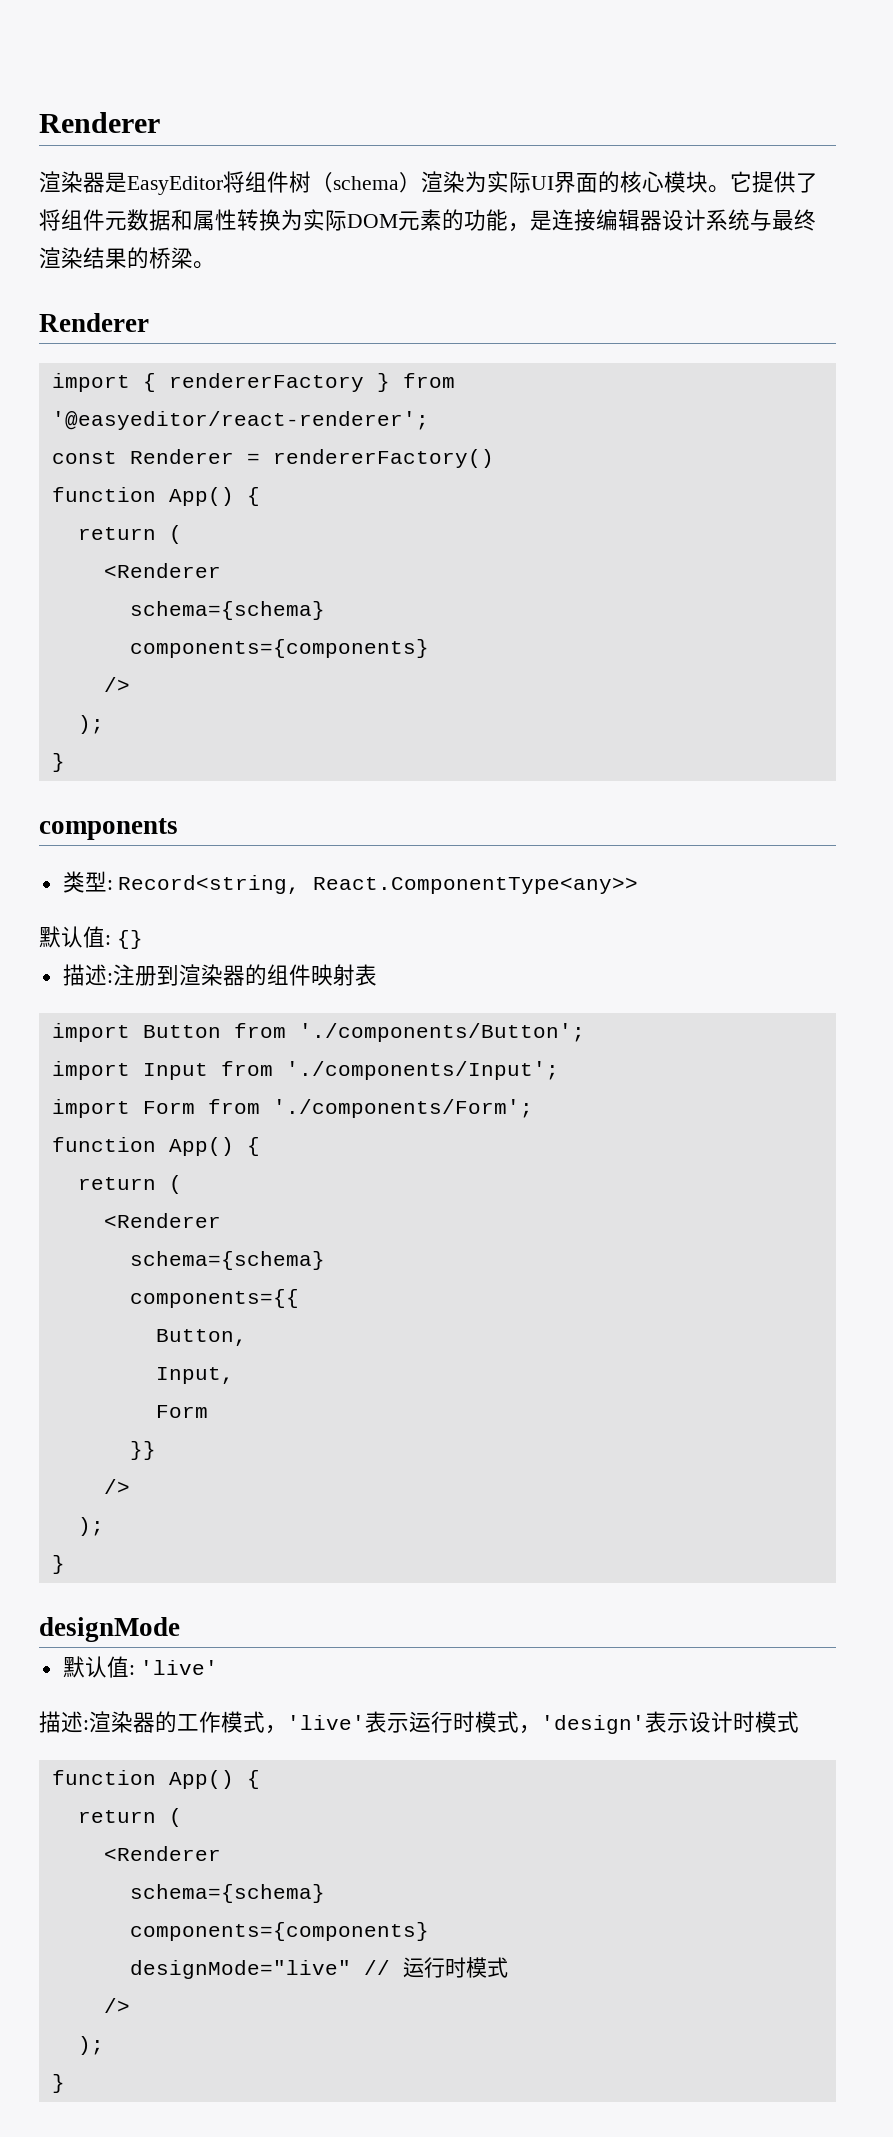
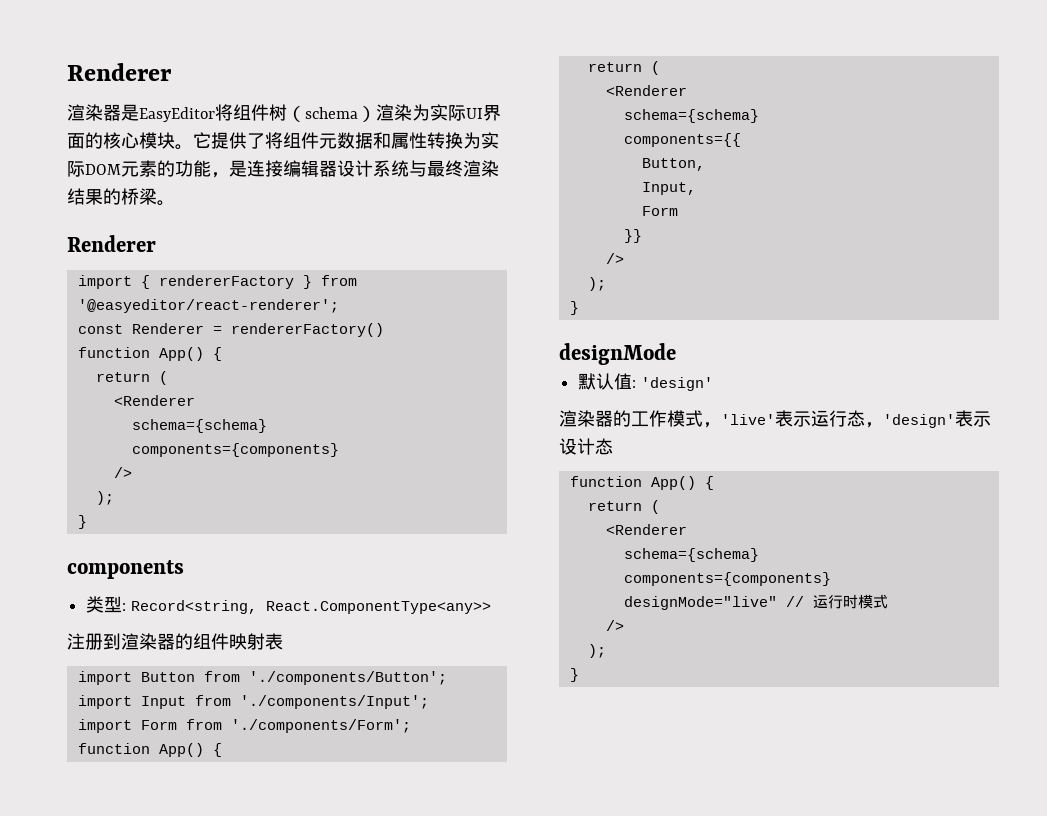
- 默认值: {}
- 描述:注册到渲染器的组件映射表
+ 注册到渲染器的组件映射表
- 默认值: 'live'
- 描述:渲染器的工作模式，'live'表示运行时模式，'design'表示设计时模式
+ 默认值: 'design'
+ 渲染器的工作模式，'live'表示运行态，'design'表示设计态

